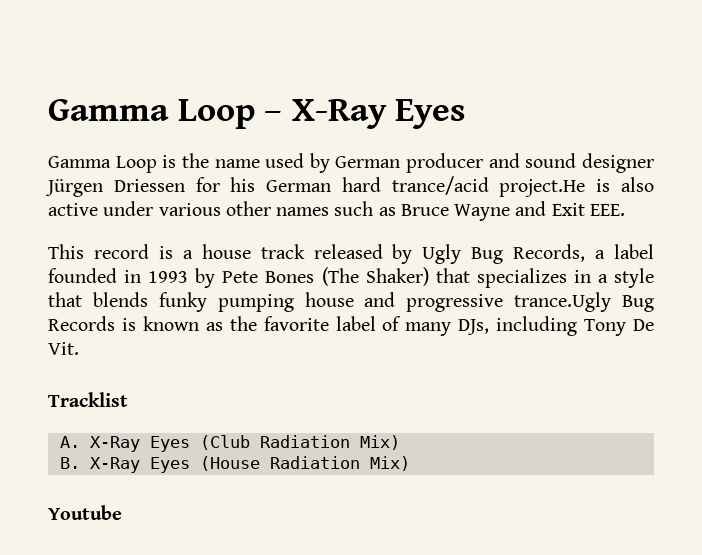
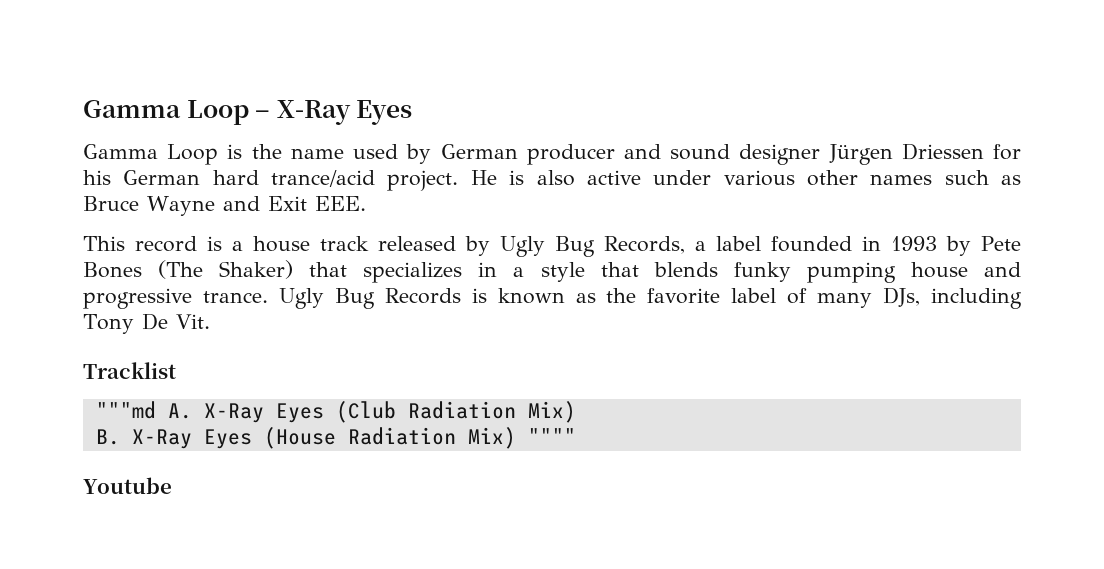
- Gamma Loop is the name used by German producer and sound designer Jürgen Driessen for his German hard trance/acid project.He is also active under various other names such as Bruce Wayne and Exit EEE.
+ Gamma Loop is the name used by German producer and sound designer Jürgen Driessen for his German hard trance/acid project. He is also active under various other names such as Bruce Wayne and Exit EEE.
- This record is a house track released by Ugly Bug Records, a label founded in 1993 by Pete Bones (The Shaker) that specializes in a style that blends funky pumping house and progressive trance.Ugly Bug Records is known as the favorite label of many DJs, including Tony De Vit.
+ This record is a house track released by Ugly Bug Records, a label founded in 1993 by Pete Bones (The Shaker) that specializes in a style that blends funky pumping house and progressive trance. Ugly Bug Records is known as the favorite label of many DJs, including Tony De Vit.
- A. X-Ray Eyes (Club Radiation Mix)
+ """md A. X-Ray Eyes (Club Radiation Mix)
- B. X-Ray Eyes (House Radiation Mix)
+ B. X-Ray Eyes (House Radiation Mix) """"

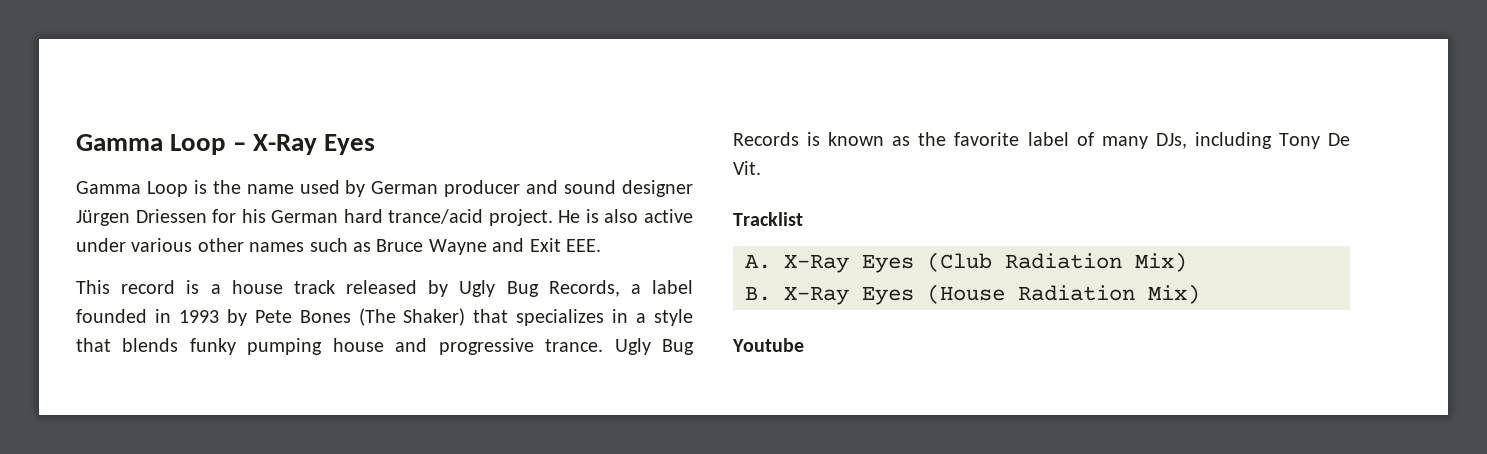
- """md A. X-Ray Eyes (Club Radiation Mix)
+ A. X-Ray Eyes (Club Radiation Mix)
- B. X-Ray Eyes (House Radiation Mix) """"
+ B. X-Ray Eyes (House Radiation Mix)

